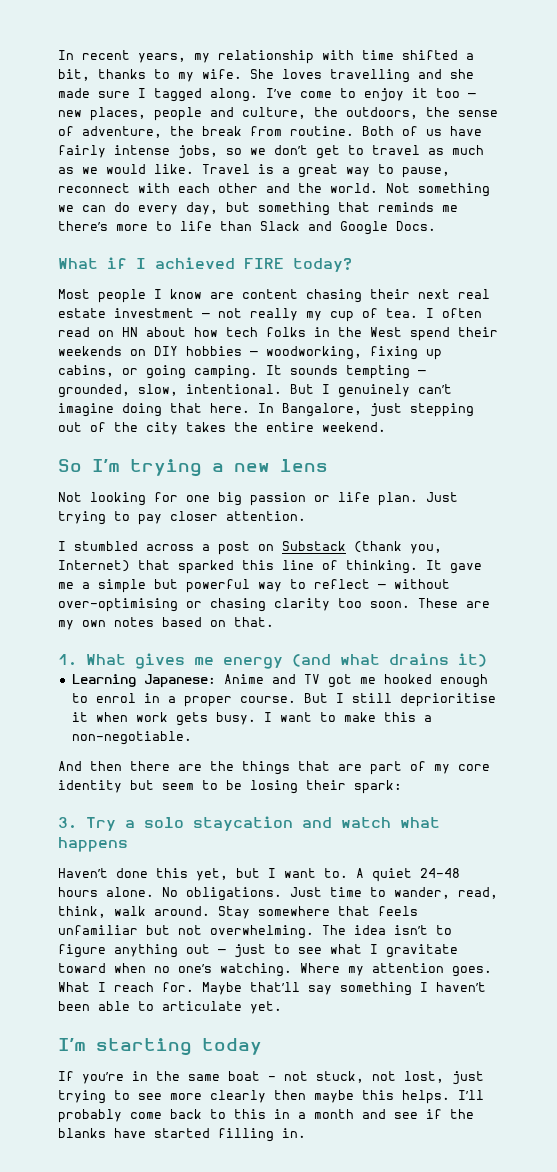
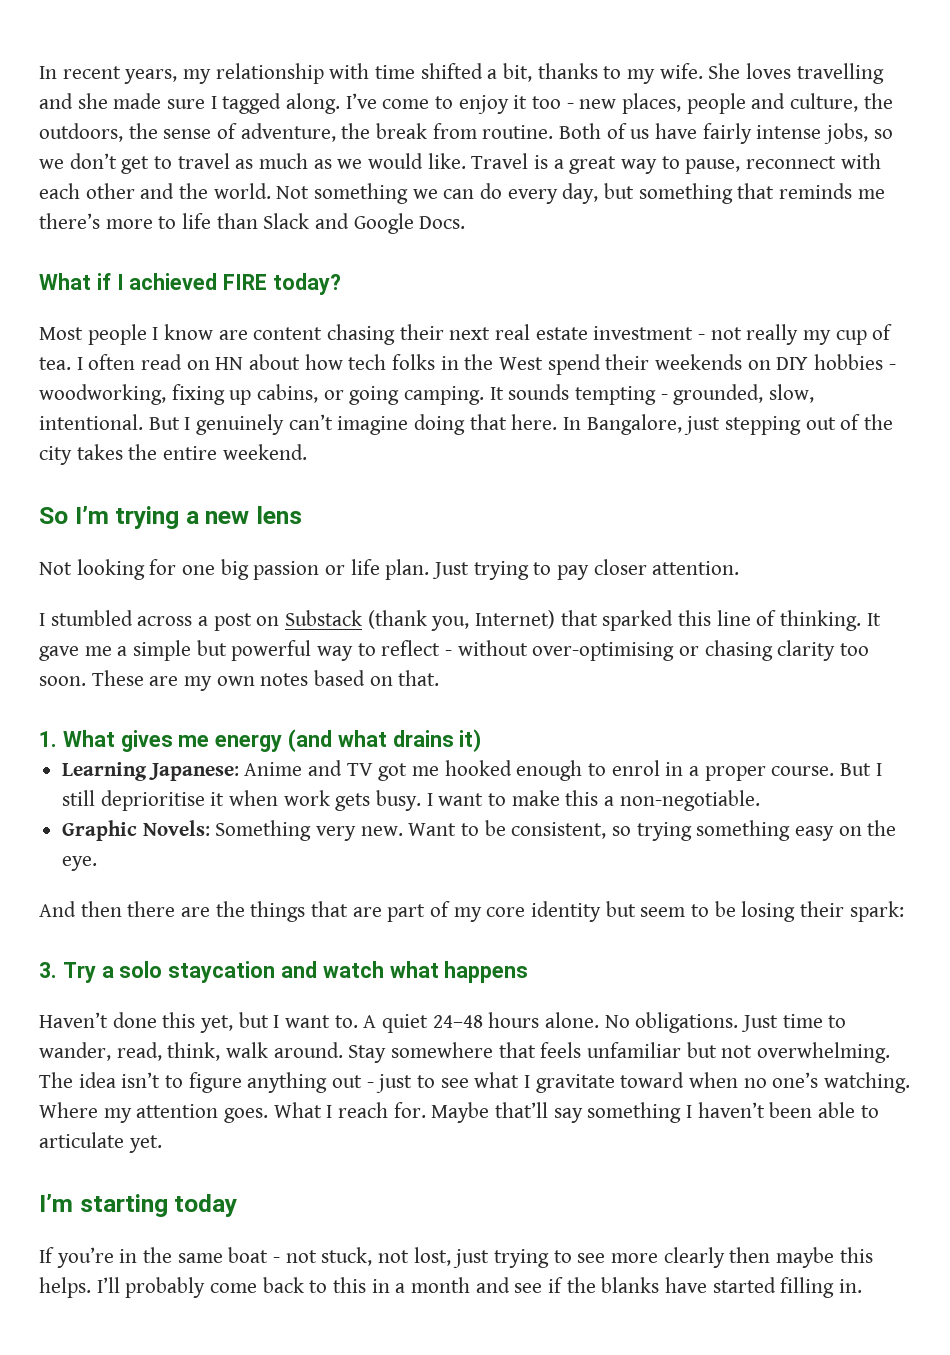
- I’ve come to enjoy it too — new places, people and culture, the outdoors, the sense of adventure, the break from routine.
+ I’ve come to enjoy it too - new places, people and culture, the outdoors, the sense of adventure, the break from routine.
- Most people I know are content chasing their next real estate investment — not really my cup of tea.
+ Most people I know are content chasing their next real estate investment - not really my cup of tea.
- I often read on HN about how tech folks in the West spend their weekends on DIY hobbies — woodworking, fixing up cabins, or going camping.
+ I often read on HN about how tech folks in the West spend their weekends on DIY hobbies - woodworking, fixing up cabins, or going camping.
- It sounds tempting — grounded, slow, intentional.
+ It sounds tempting - grounded, slow, intentional.
- It gave me a simple but powerful way to reflect — without over-optimising or chasing clarity too soon.
+ It gave me a simple but powerful way to reflect - without over-optimising or chasing clarity too soon.
+ Graphic Novels: Something very new. Want to be consistent, so trying something easy on the eye.
- The idea isn’t to figure anything out — just to see what I gravitate toward when no one’s watching.
+ The idea isn’t to figure anything out - just to see what I gravitate toward when no one’s watching.

